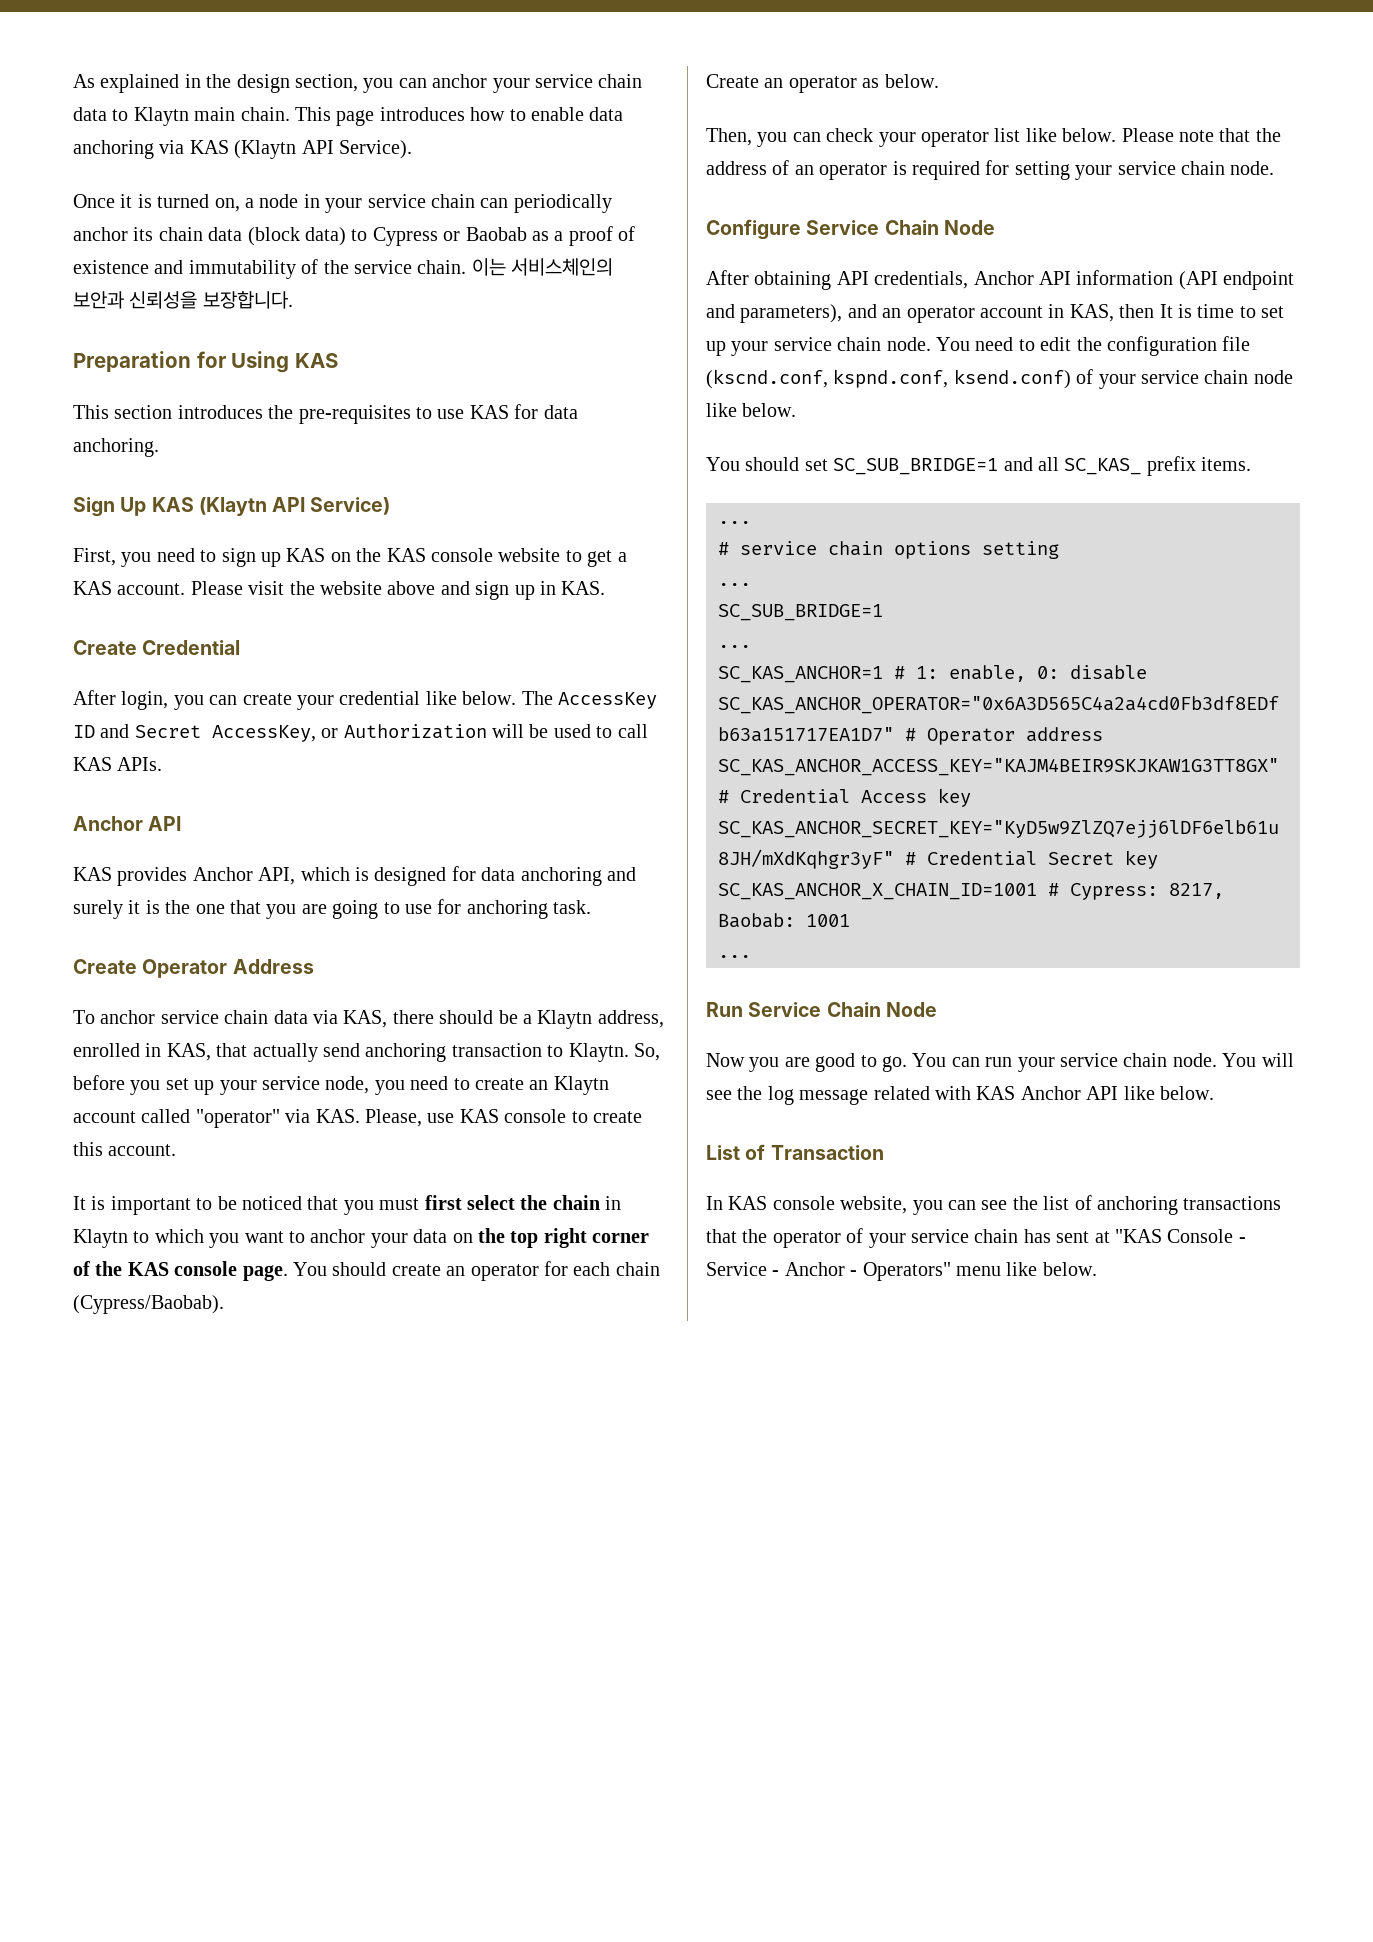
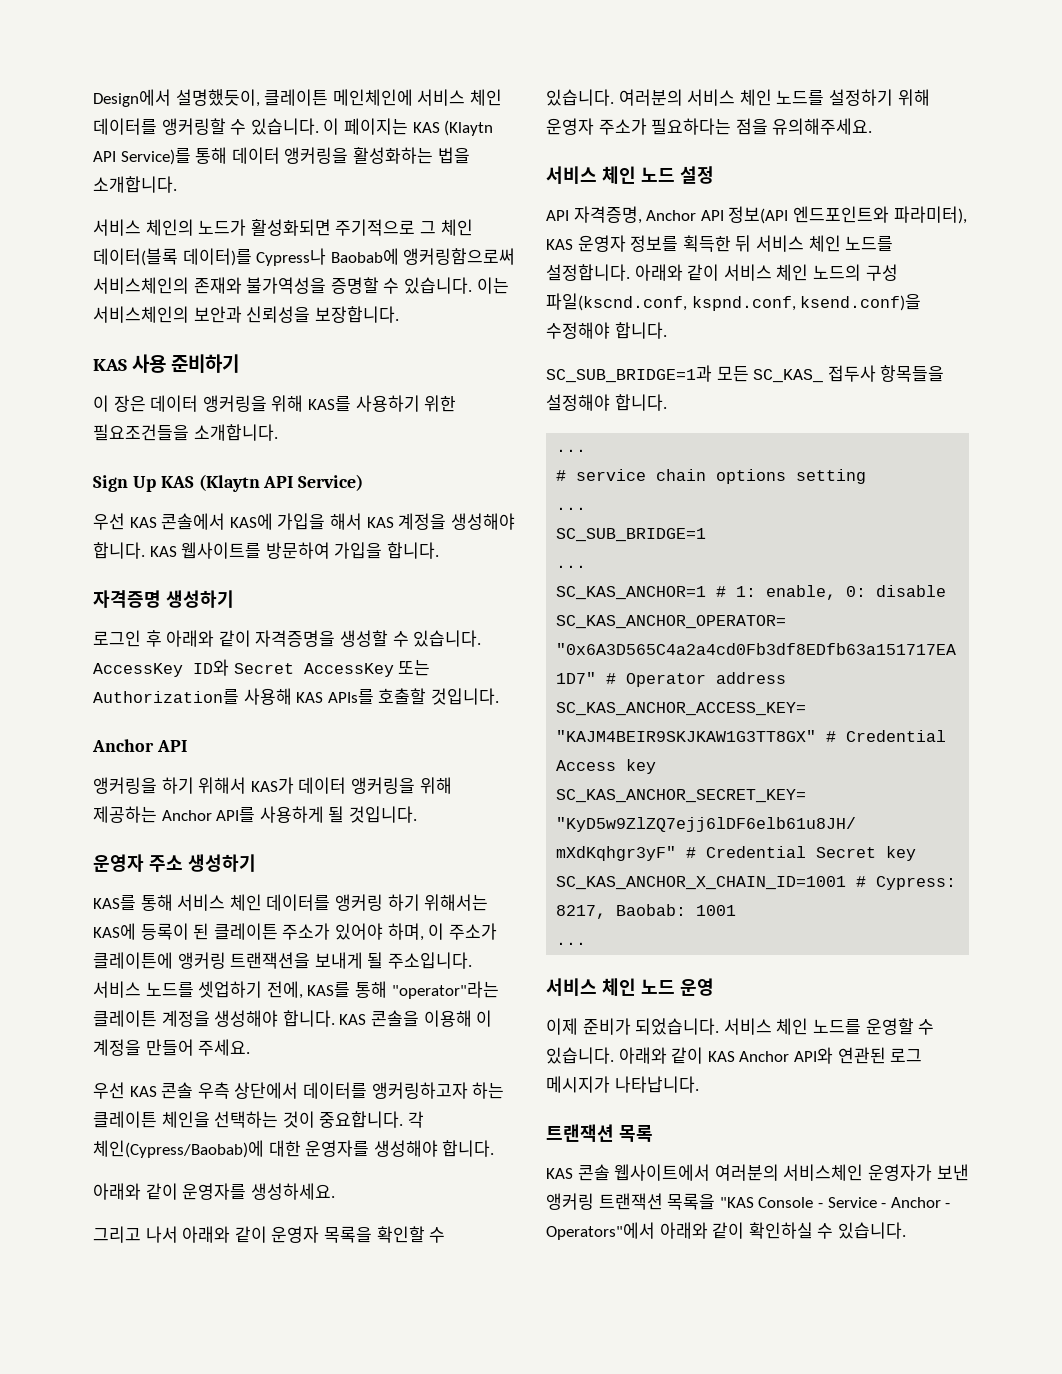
- As explained in the design section, you can anchor your service chain data to Klaytn main chain. This page introduces how to enable data anchoring via KAS (Klaytn API Service).
- Once it is turned on, a node in your service chain can periodically anchor its chain data (block data) to Cypress or Baobab as a proof of existence and immutability of the service chain.
+ Design에서 설명했듯이, 클레이튼 메인체인에 서비스 체인 데이터를 앵커링할 수 있습니다. 이 페이지는 KAS (Klaytn API Service)를 통해 데이터 앵커링을 활성화하는 법을 소개합니다.
+ 서비스 체인의 노드가 활성화되면 주기적으로 그 체인 데이터(블록 데이터)를 Cypress나 Baobab에 앵커링함으로써 서비스체인의 존재와 불가역성을 증명할 수 있습니다.
- Preparation for Using KAS
- This section introduces the pre-requisites to use KAS for data anchoring.
+ KAS 사용 준비하기
+ 이 장은 데이터 앵커링을 위해 KAS를 사용하기 위한 필요조건들을 소개합니다.
- First, you need to sign up KAS on the KAS console website to get a KAS account. Please visit the website above and sign up in KAS.
- Create Credential
- After login, you can create your credential like below. The AccessKey ID and Secret AccessKey, or Authorization will be used to call KAS APIs.
+ 우선 KAS 콘솔에서 KAS에 가입을 해서 KAS 계정을 생성해야 합니다. KAS 웹사이트를 방문하여 가입을 합니다.
+ 자격증명 생성하기
+ 로그인 후 아래와 같이 자격증명을 생성할 수 있습니다. AccessKey ID와 Secret AccessKey 또는 Authorization를 사용해 KAS APIs를 호출할 것입니다.
  Anchor API
- KAS provides Anchor API, which is designed for data anchoring and surely it is the one that you are going to use for anchoring task.
- Create Operator Address
- To anchor service chain data via KAS, there should be a Klaytn address, enrolled in KAS, that actually send anchoring transaction to Klaytn. So, before you set up your service node, you need to create an Klaytn account called "operator" via KAS. Please, use KAS console to create this account.
- It is important to be noticed that you must first select the chain in Klaytn to which you want to anchor your data on the top right corner of the KAS console page. You should create an operator for each chain (Cypress/Baobab).
- Create an operator as below.
- Then, you can check your operator list like below. Please note that the address of an operator is required for setting your service chain node.
- Configure Service Chain Node
- After obtaining API credentials, Anchor API information (API endpoint and parameters), and an operator account in KAS, then It is time to set up your service chain node. You need to edit the configuration file (kscnd.conf, kspnd.conf, ksend.conf) of your service chain node like below.
- You should set SC_SUB_BRIDGE=1 and all SC_KAS_ prefix items.
+ 앵커링을 하기 위해서 KAS가 데이터 앵커링을 위해 제공하는 Anchor API를 사용하게 될 것입니다.
+ 운영자 주소 생성하기
+ KAS를 통해 서비스 체인 데이터를 앵커링 하기 위해서는 KAS에 등록이 된 클레이튼 주소가 있어야 하며, 이 주소가 클레이튼에 앵커링 트랜잭션을 보내게 될 주소입니다. 서비스 노드를 셋업하기 전에, KAS를 통해 "operator"라는 클레이튼 계정을 생성해야 합니다. KAS 콘솔을 이용해 이 계정을 만들어 주세요.
+ 우선 KAS 콘솔 우측 상단에서 데이터를 앵커링하고자 하는 클레이튼 체인을 선택하는 것이 중요합니다. 각 체인(Cypress/Baobab)에 대한 운영자를 생성해야 합니다.
+ 아래와 같이 운영자를 생성하세요.
+ 그리고 나서 아래와 같이 운영자 목록을 확인할 수 있습니다. 여러분의 서비스 체인 노드를 설정하기 위해 운영자 주소가 필요하다는 점을 유의해주세요.
+ 서비스 체인 노드 설정
+ API 자격증명, Anchor API 정보(API 엔드포인트와 파라미터), KAS 운영자 정보를 획득한 뒤 서비스 체인 노드를 설정합니다. 아래와 같이 서비스 체인 노드의 구성 파일(kscnd.conf, kspnd.conf, ksend.conf)을 수정해야 합니다.
+ SC_SUB_BRIDGE=1과 모든 SC_KAS_ 접두사 항목들을 설정해야 합니다.
- Run Service Chain Node
- Now you are good to go. You can run your service chain node. You will see the log message related with KAS Anchor API like below.
- List of Transaction
- In KAS console website, you can see the list of anchoring transactions that the operator of your service chain has sent at "KAS Console - Service - Anchor - Operators" menu like below.
+ 서비스 체인 노드 운영
+ 이제 준비가 되었습니다. 서비스 체인 노드를 운영할 수 있습니다. 아래와 같이 KAS Anchor API와 연관된 로그 메시지가 나타납니다.
+ 트랜잭션 목록
+ KAS 콘솔 웹사이트에서 여러분의 서비스체인 운영자가 보낸 앵커링 트랜잭션 목록을 "KAS Console - Service - Anchor - Operators"에서 아래와 같이 확인하실 수 있습니다.

